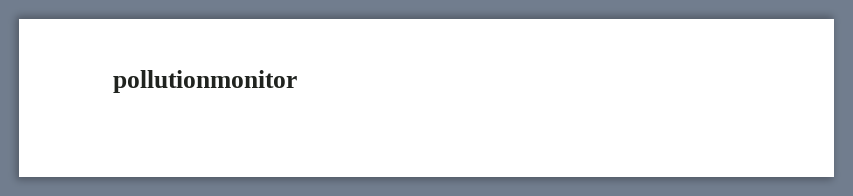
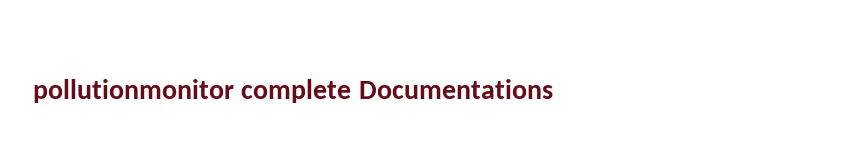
- pollutionmonitor
+ pollutionmonitor complete Documentations

